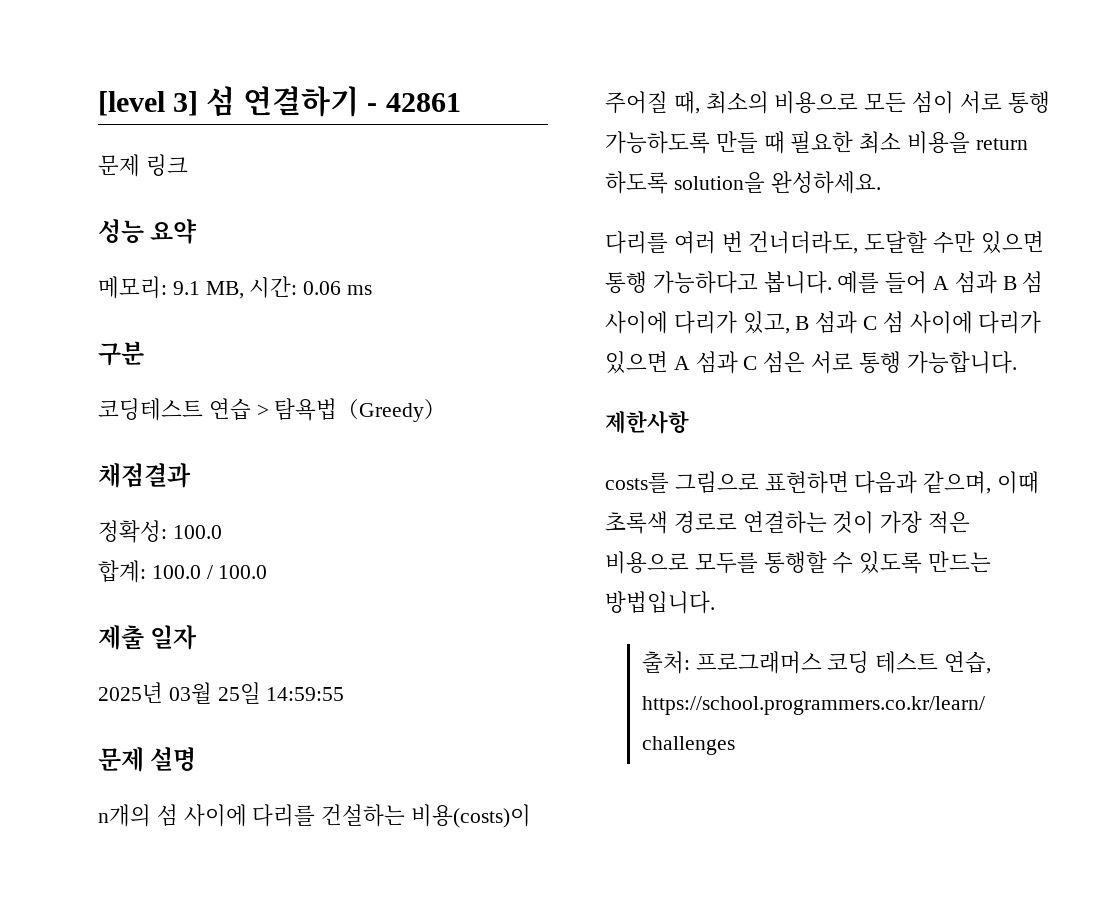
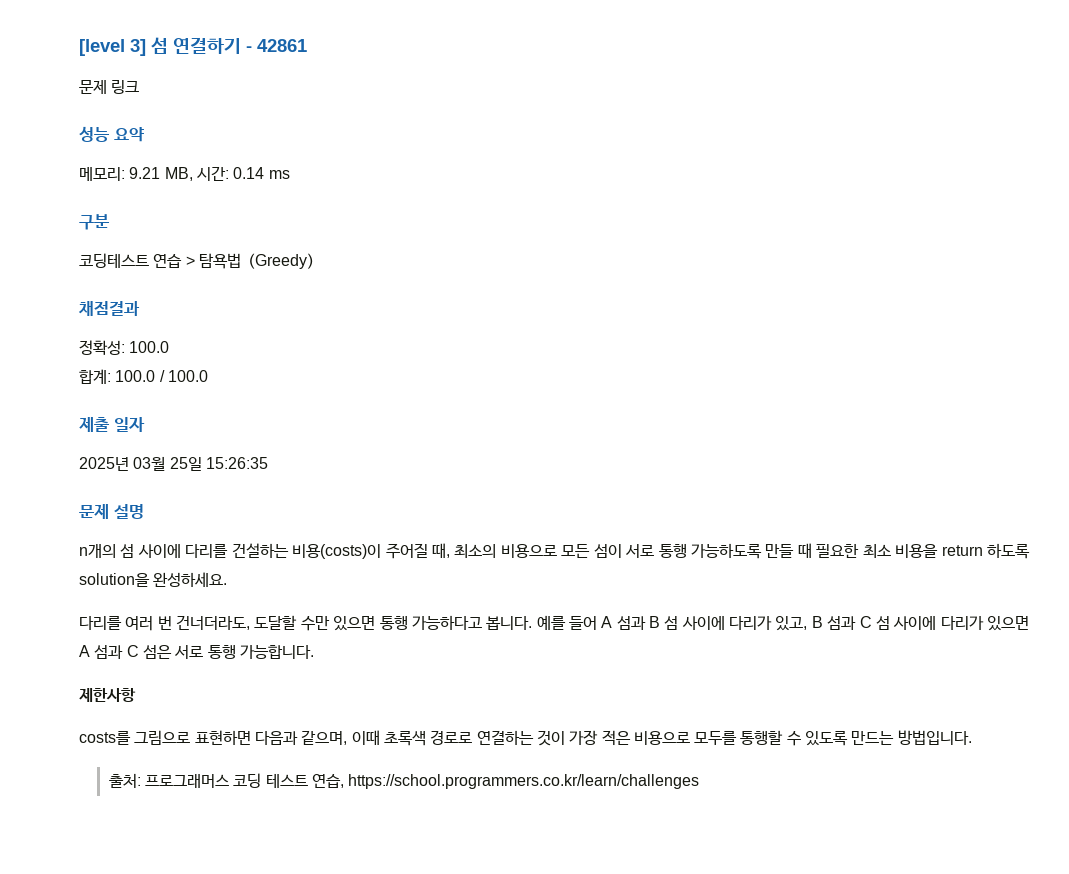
- 메모리: 9.1 MB, 시간: 0.06 ms
+ 메모리: 9.21 MB, 시간: 0.14 ms
- 2025년 03월 25일 14:59:55
+ 2025년 03월 25일 15:26:35

